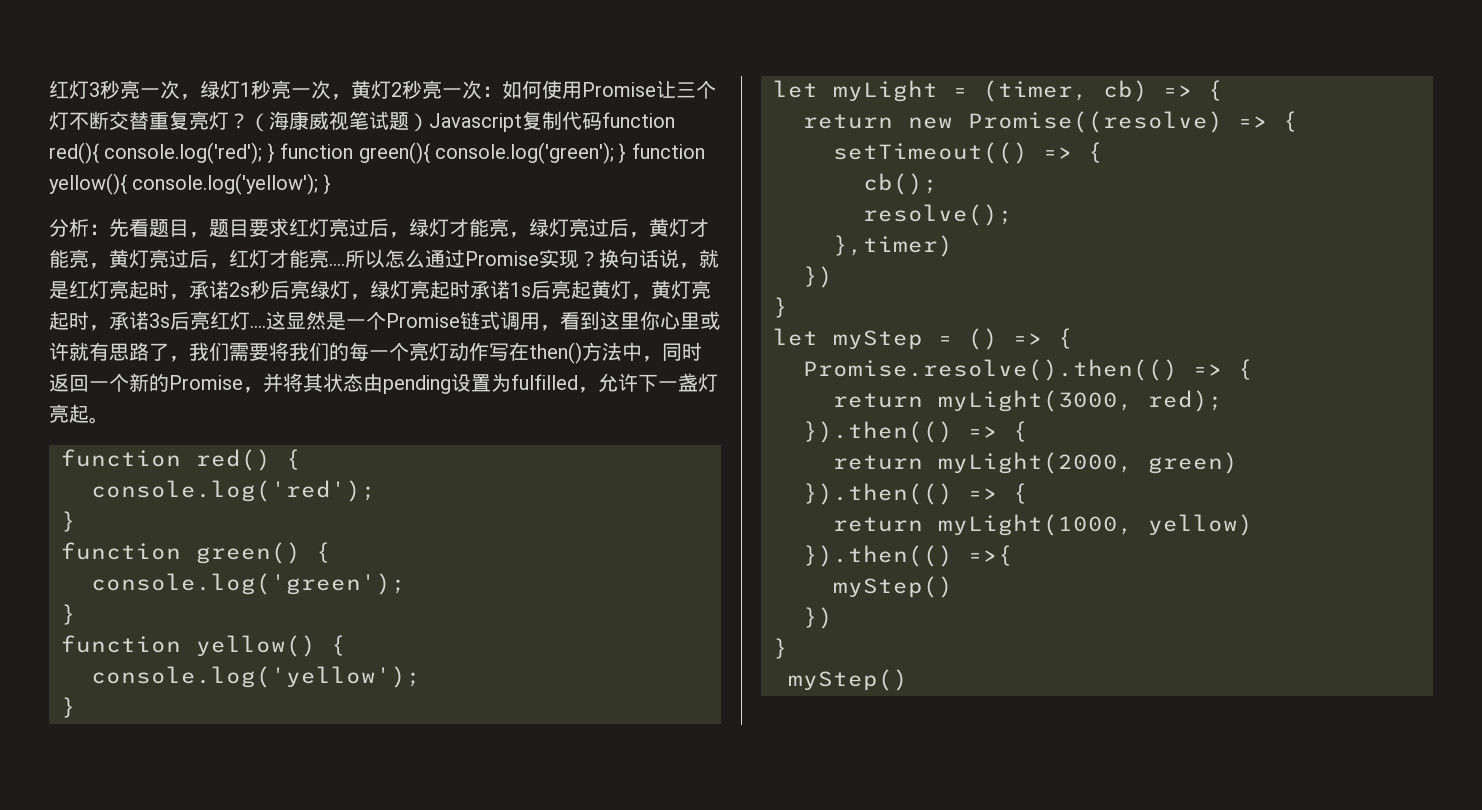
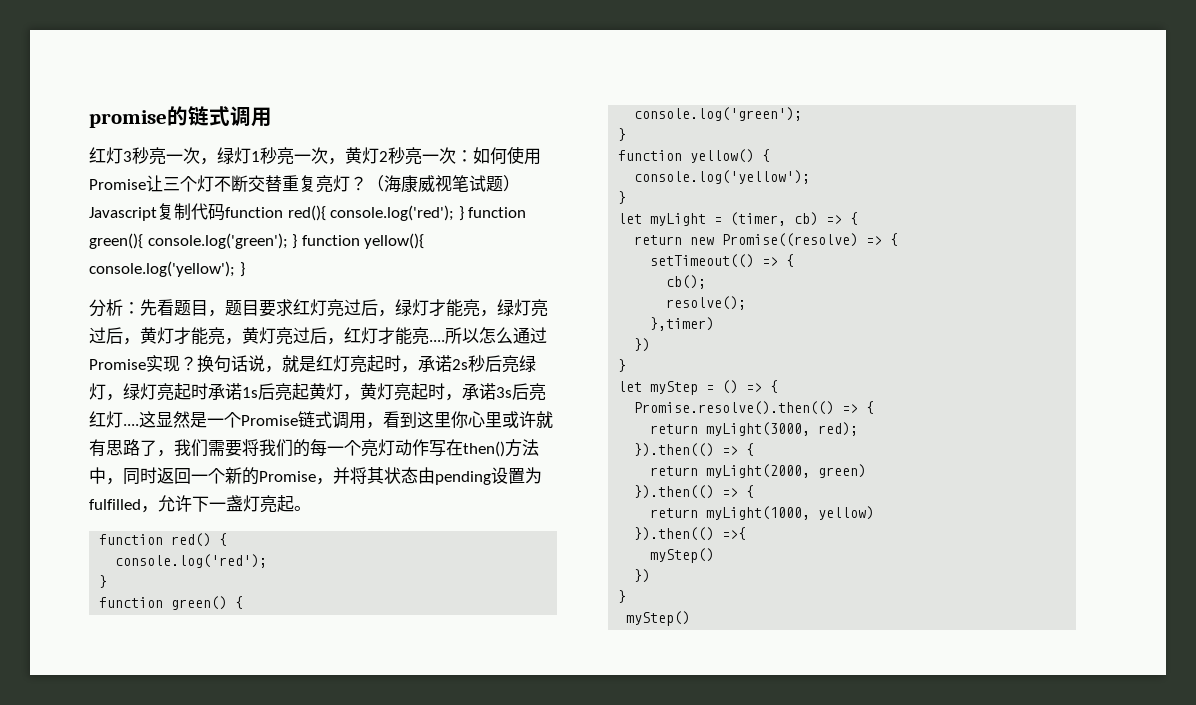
+ promise的链式调用

